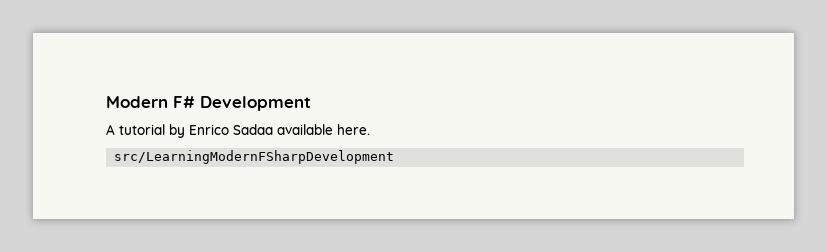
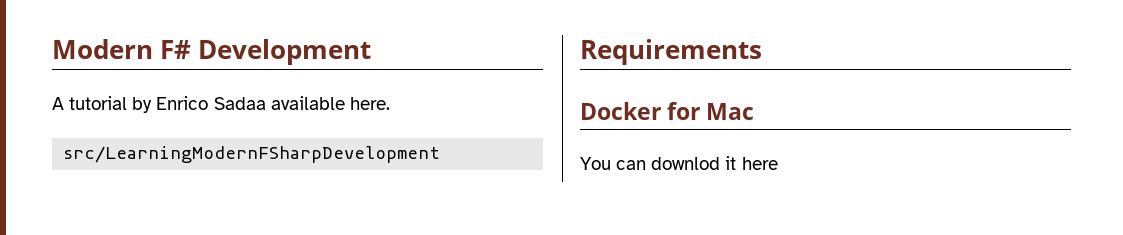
+ Requirements
+ Docker for Mac
+ You can downlod it here

